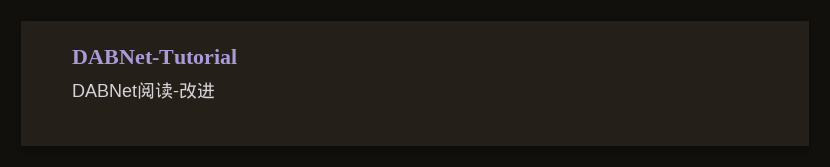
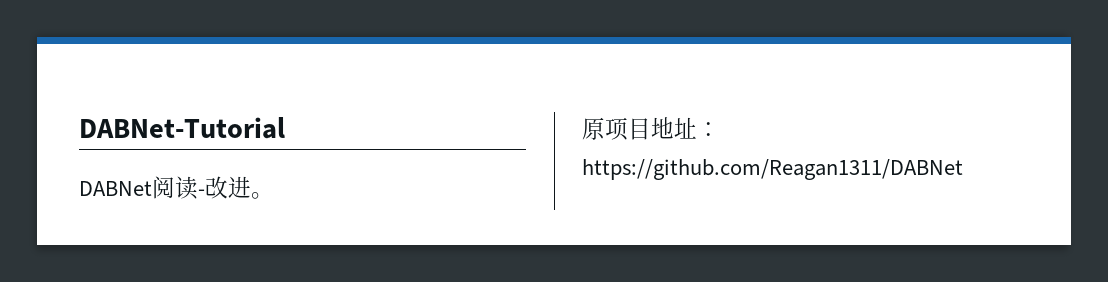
- DABNet阅读-改进
+ DABNet阅读-改进。
+ 原项目地址：https://github.com/Reagan1311/DABNet

